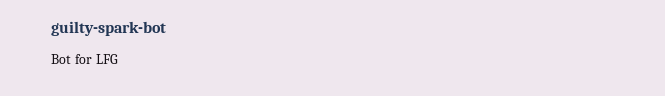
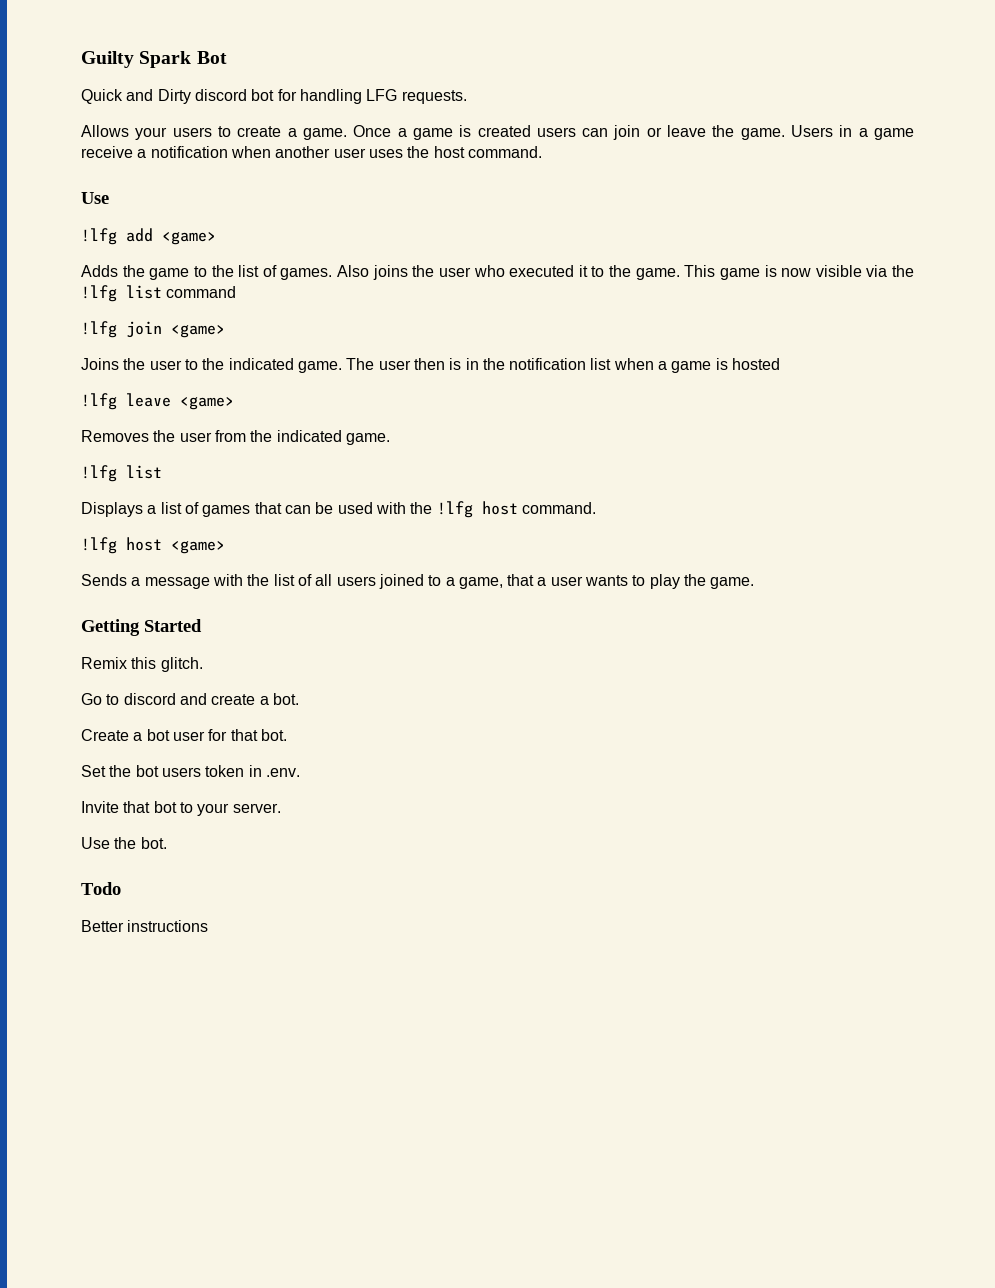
- guilty-spark-bot
- Bot for LFG
+ Guilty Spark Bot
+ Quick and Dirty discord bot for handling LFG requests.
+ Allows your users to create a game. Once a game is created users can join or leave the game. Users in a game receive a notification when another user uses the host command.
+ Use
+ !lfg add <game>
+ Adds the game to the list of games. Also joins the user who executed it to the game. This game is now visible via the !lfg list command
+ !lfg join <game>
+ Joins the user to the indicated game. The user then is in the notification list when a game is hosted
+ !lfg leave <game>
+ Removes the user from the indicated game.
+ !lfg list
+ Displays a list of games that can be used with the !lfg host command.
+ !lfg host <game>
+ Sends a message with the list of all users joined to a game, that a user wants to play the game.
+ Getting Started
+ Remix this glitch.
+ Go to discord and create a bot.
+ Create a bot user for that bot.
+ Set the bot users token in .env.
+ Invite that bot to your server.
+ Use the bot.
+ Todo
+ Better instructions

